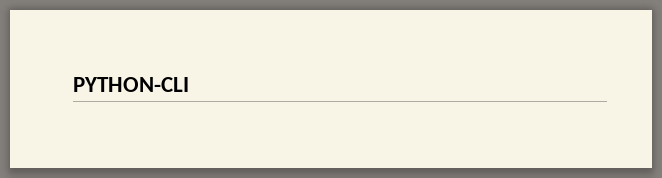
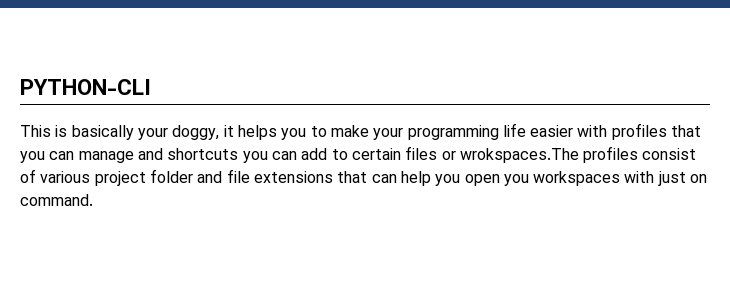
+ This is basically your doggy, it helps you to make your programming life easier with profiles that you can manage and shortcuts you can add to certain files or wrokspaces.The profiles consist of various project folder and file extensions that can help you open you workspaces with just on command.

